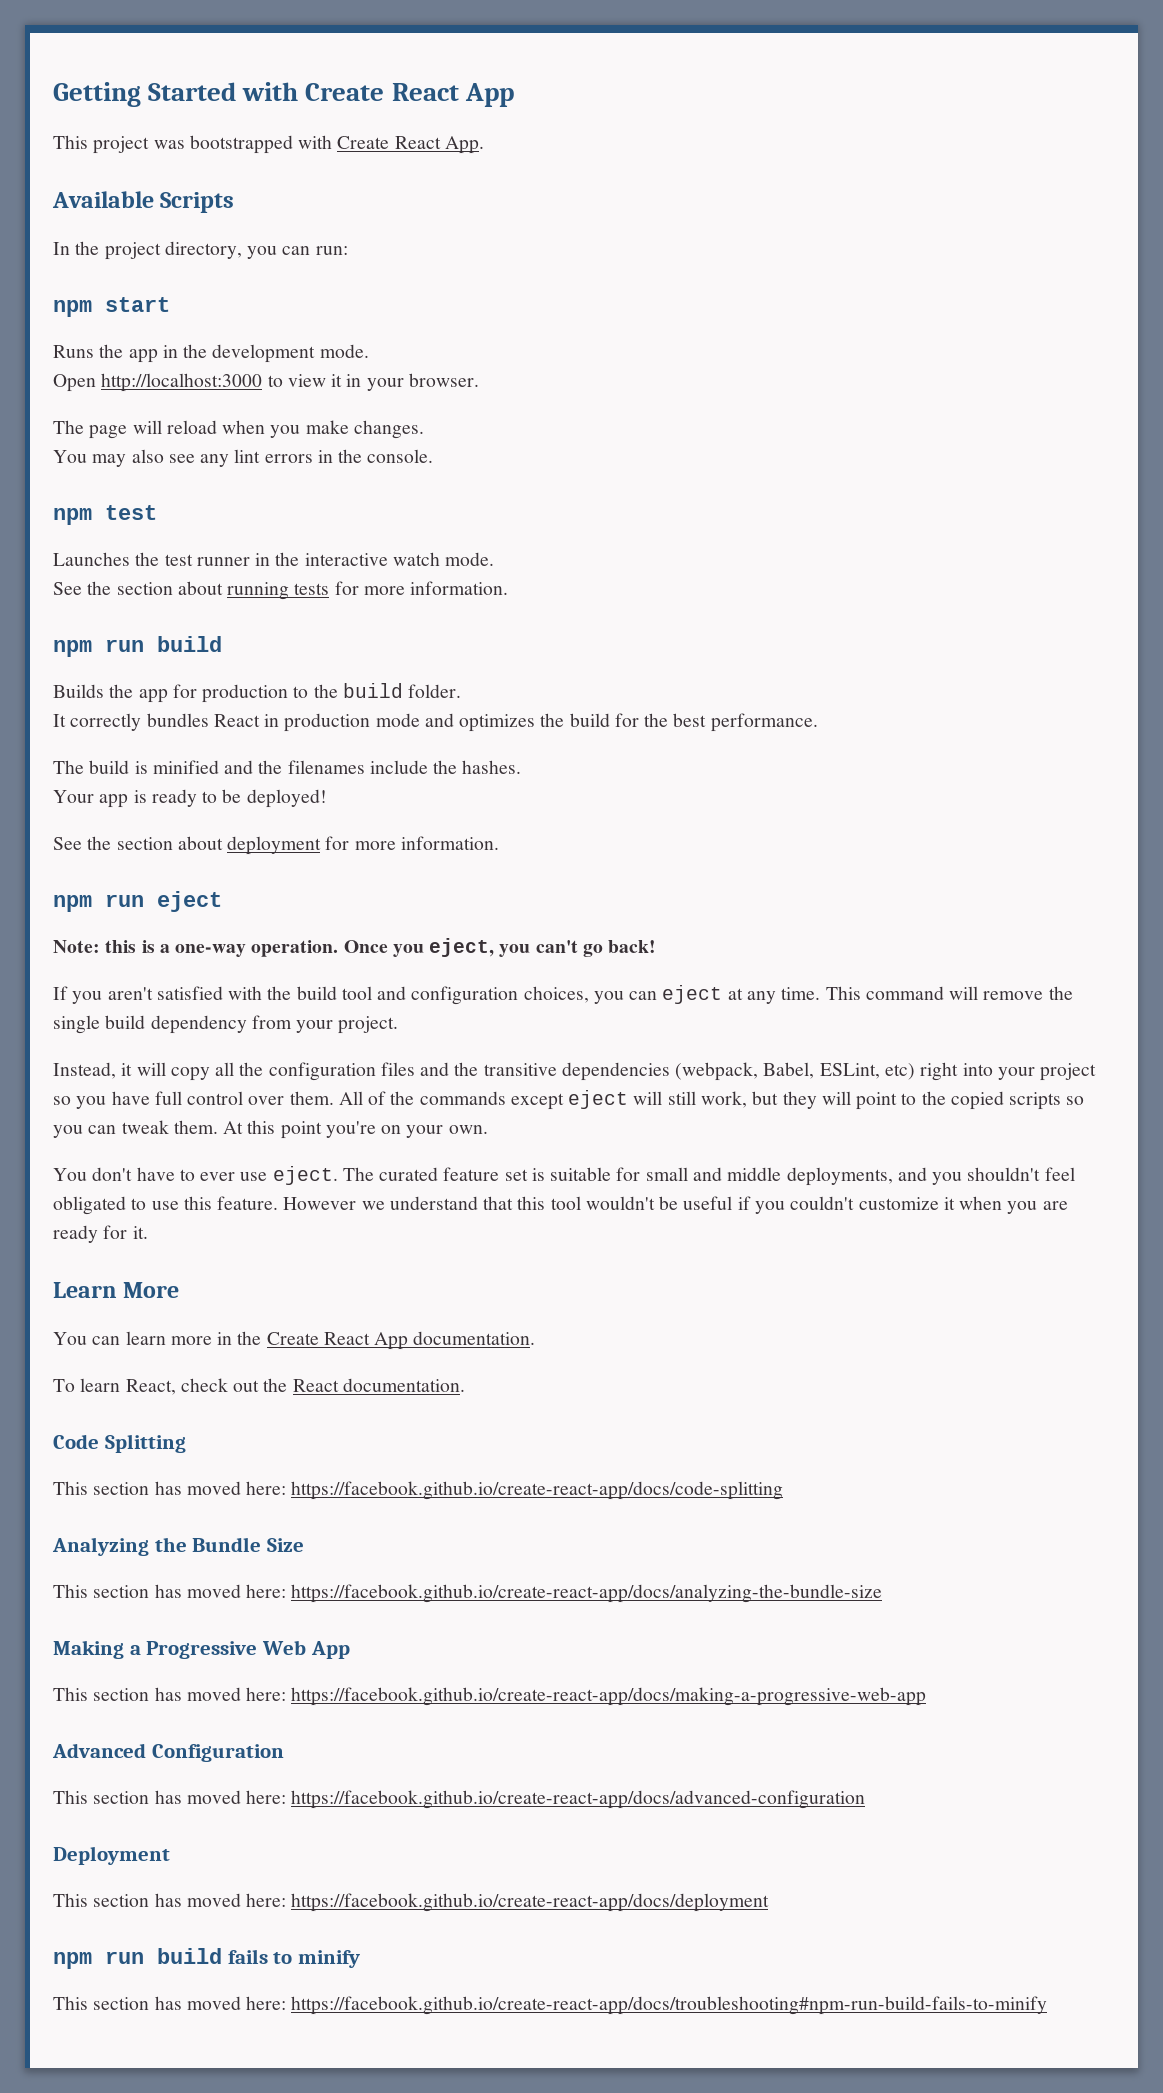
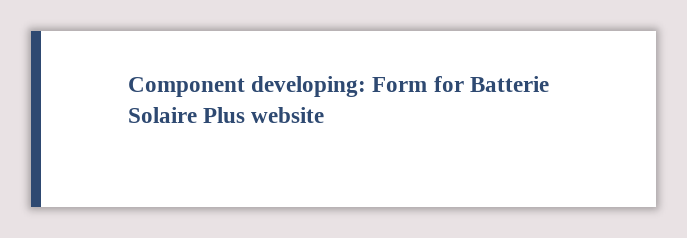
- Getting Started with Create React App
- This project was bootstrapped with Create React App.
- Available Scripts
- In the project directory, you can run:
- npm start
- Runs the app in the development mode.
- Open http://localhost:3000 to view it in your browser.
- The page will reload when you make changes.
- You may also see any lint errors in the console.
- npm test
- Launches the test runner in the interactive watch mode.
- See the section about running tests for more information.
- npm run build
- Builds the app for production to the build folder.
- It correctly bundles React in production mode and optimizes the build for the best performance.
- The build is minified and the filenames include the hashes.
- Your app is ready to be deployed!
- See the section about deployment for more information.
- npm run eject
- Note: this is a one-way operation. Once you eject, you can't go back!
- If you aren't satisfied with the build tool and configuration choices, you can eject at any time. This command will remove the single build dependency from your project.
- Instead, it will copy all the configuration files and the transitive dependencies (webpack, Babel, ESLint, etc) right into your project so you have full control over them. All of the commands except eject will still work, but they will point to the copied scripts so you can tweak them. At this point you're on your own.
- You don't have to ever use eject. The curated feature set is suitable for small and middle deployments, and you shouldn't feel obligated to use this feature. However we understand that this tool wouldn't be useful if you couldn't customize it when you are ready for it.
- Learn More
- You can learn more in the Create React App documentation.
- To learn React, check out the React documentation.
- Code Splitting
- This section has moved here: https://facebook.github.io/create-react-app/docs/code-splitting
- Analyzing the Bundle Size
- This section has moved here: https://facebook.github.io/create-react-app/docs/analyzing-the-bundle-size
- Making a Progressive Web App
- This section has moved here: https://facebook.github.io/create-react-app/docs/making-a-progressive-web-app
- Advanced Configuration
- This section has moved here: https://facebook.github.io/create-react-app/docs/advanced-configuration
- Deployment
- This section has moved here: https://facebook.github.io/create-react-app/docs/deployment
- npm run build fails to minify
- This section has moved here: https://facebook.github.io/create-react-app/docs/troubleshooting#npm-run-build-fails-to-minify
+ Component developing: Form for Batterie Solaire Plus website

